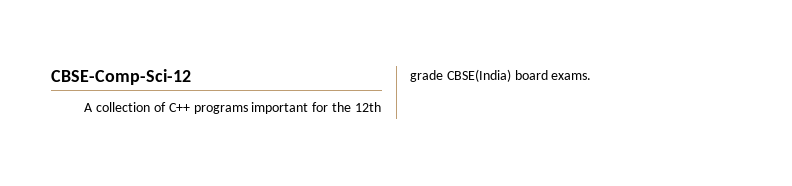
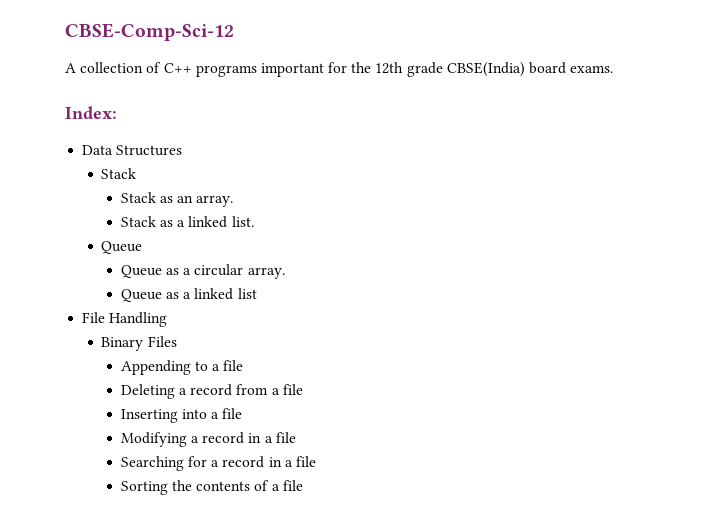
+ Index:
+ Data Structures
+ Stack
+ Stack as an array.
+ Stack as a linked list.
+ Queue
+ Queue as a circular array.
+ Queue as a linked list
+ File Handling
+ Binary Files
+ Appending to a file
+ Deleting a record from a file
+ Inserting into a file
+ Modifying a record in a file
+ Searching for a record in a file
+ Sorting the contents of a file

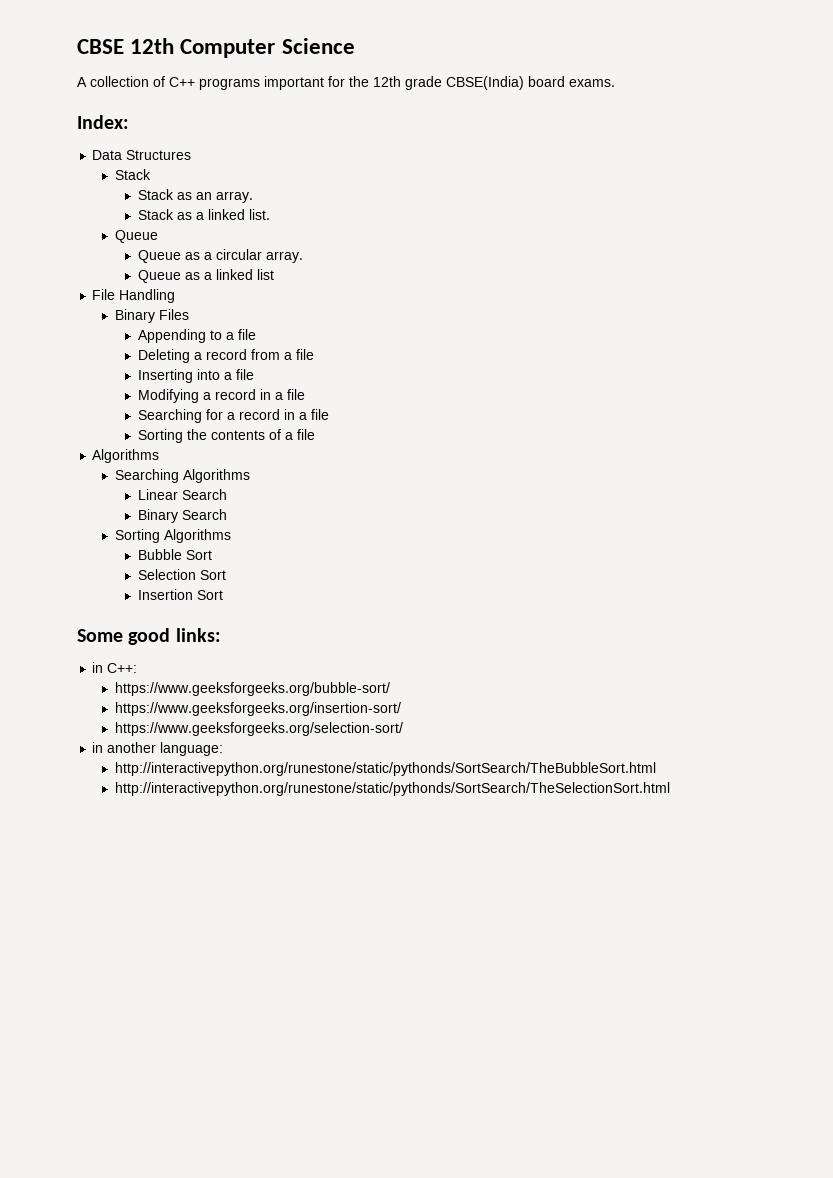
- CBSE-Comp-Sci-12
+ CBSE 12th Computer Science
  Sorting the contents of a file
+ Algorithms
+ Searching Algorithms
+ Linear Search
+ Binary Search
+ Sorting Algorithms
+ Bubble Sort
+ Selection Sort
+ Insertion Sort
+ Some good links:
+ in C++:
+ https://www.geeksforgeeks.org/bubble-sort/
+ https://www.geeksforgeeks.org/insertion-sort/
+ https://www.geeksforgeeks.org/selection-sort/
+ in another language:
+ http://interactivepython.org/runestone/static/pythonds/SortSearch/TheBubbleSort.html
+ http://interactivepython.org/runestone/static/pythonds/SortSearch/TheSelectionSort.html

